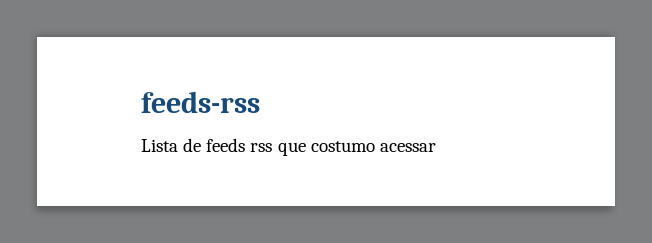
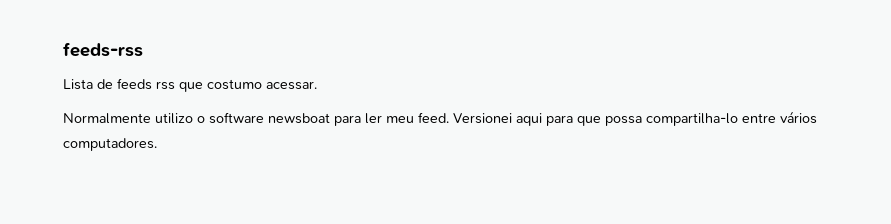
- Lista de feeds rss que costumo acessar
+ Lista de feeds rss que costumo acessar.
+ Normalmente utilizo o software newsboat para ler meu feed. Versionei aqui para que possa compartilha-lo entre vários computadores.

